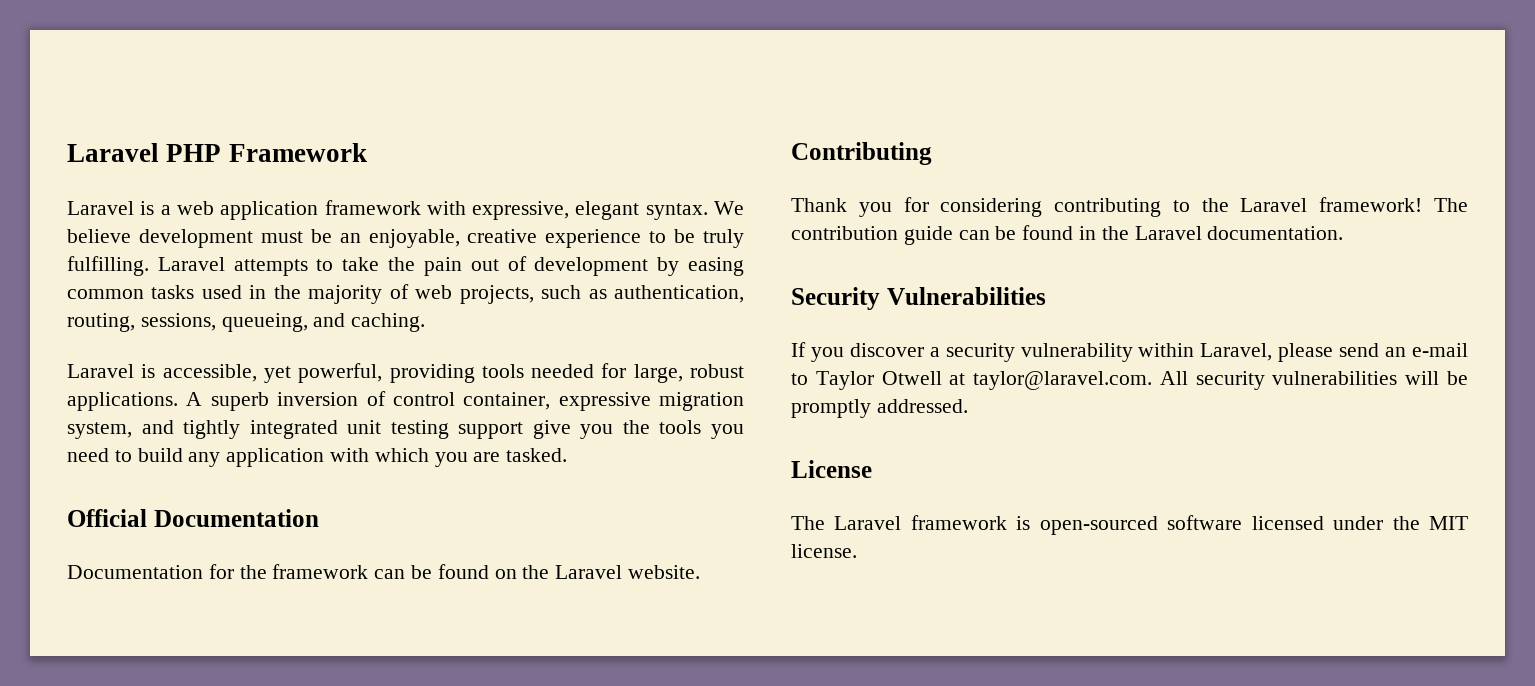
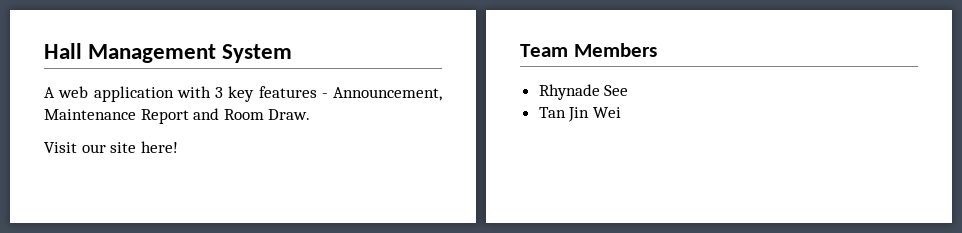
- Laravel PHP Framework
- Laravel is a web application framework with expressive, elegant syntax. We believe development must be an enjoyable, creative experience to be truly fulfilling. Laravel attempts to take the pain out of development by easing common tasks used in the majority of web projects, such as authentication, routing, sessions, queueing, and caching.
- Laravel is accessible, yet powerful, providing tools needed for large, robust applications. A superb inversion of control container, expressive migration system, and tightly integrated unit testing support give you the tools you need to build any application with which you are tasked.
- Official Documentation
- Documentation for the framework can be found on the Laravel website.
- Contributing
- Thank you for considering contributing to the Laravel framework! The contribution guide can be found in the Laravel documentation.
- Security Vulnerabilities
- If you discover a security vulnerability within Laravel, please send an e-mail to Taylor Otwell at taylor@laravel.com. All security vulnerabilities will be promptly addressed.
- License
- The Laravel framework is open-sourced software licensed under the MIT license.
+ Hall Management System
+ A web application with 3 key features - Announcement, Maintenance Report and Room Draw.
+ Visit our site here!
+ Team Members
+ Rhynade See
+ Tan Jin Wei

